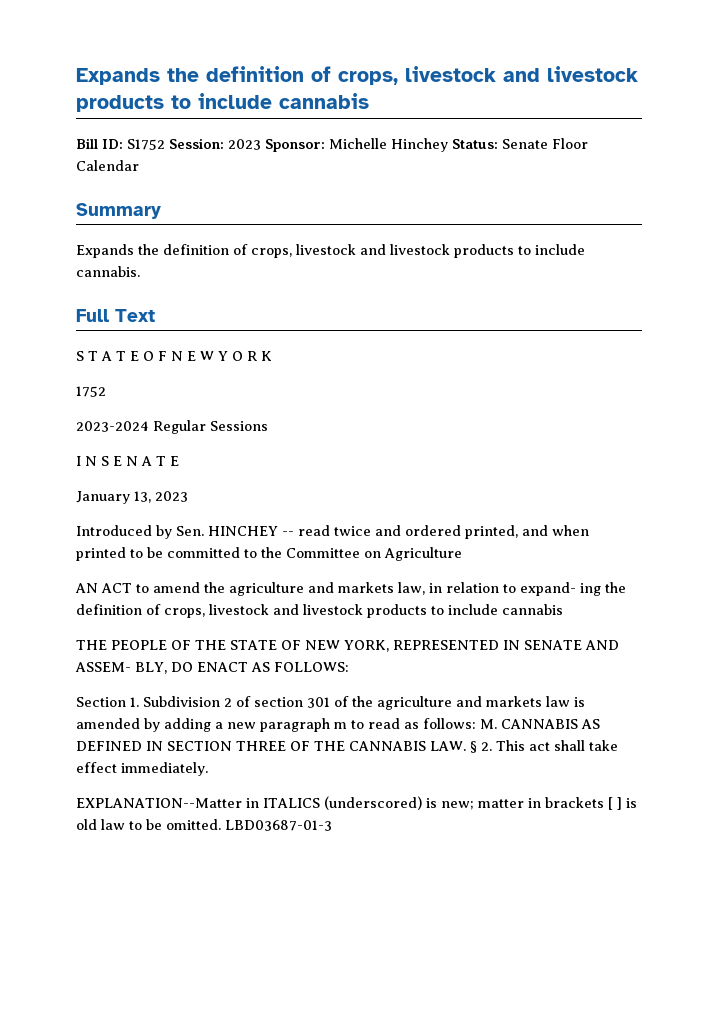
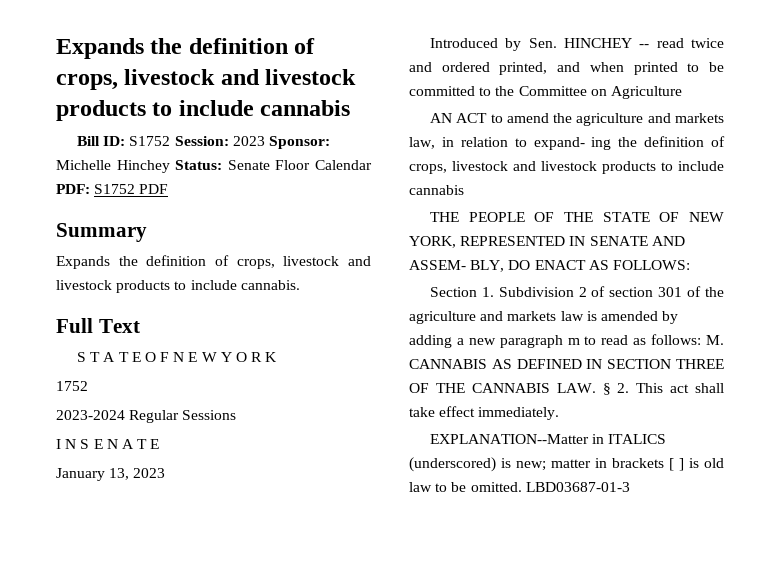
- Bill ID: S1752 Session: 2023 Sponsor: Michelle Hinchey Status: Senate Floor Calendar
+ Bill ID: S1752 Session: 2023 Sponsor: Michelle Hinchey Status: Senate Floor Calendar PDF: S1752 PDF

